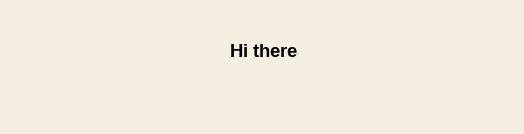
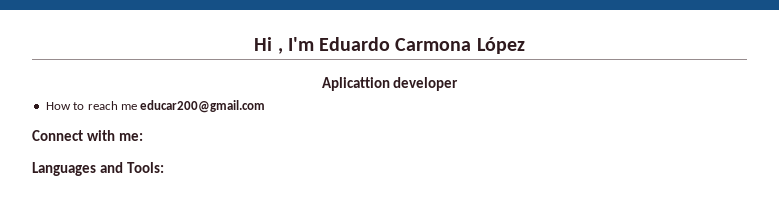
- Hi there
+ Hi , I'm Eduardo Carmona López
+ Aplicattion developer
+ How to reach me educar200@gmail.com
+ Connect with me:
+ Languages and Tools:

